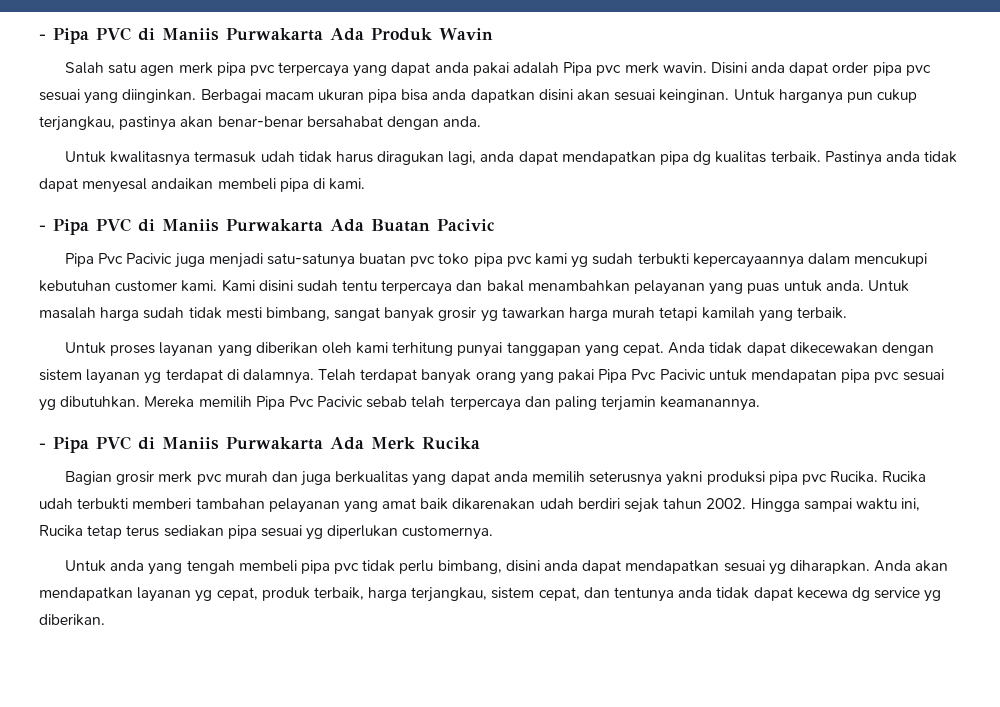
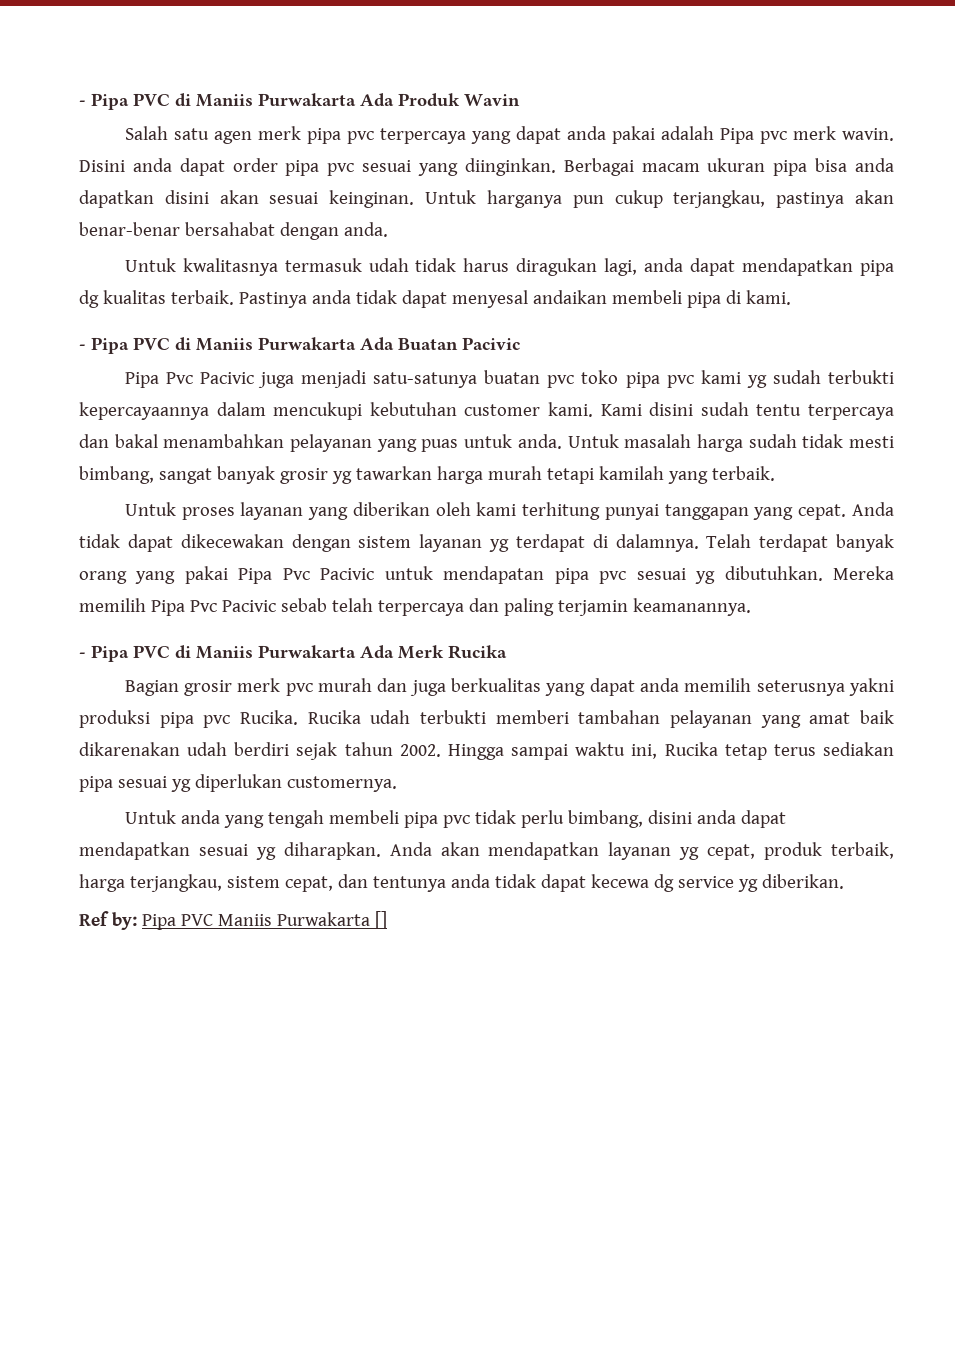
+ Ref by: Pipa PVC Maniis Purwakarta []

